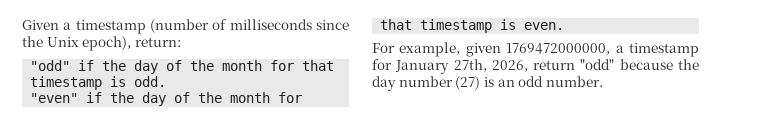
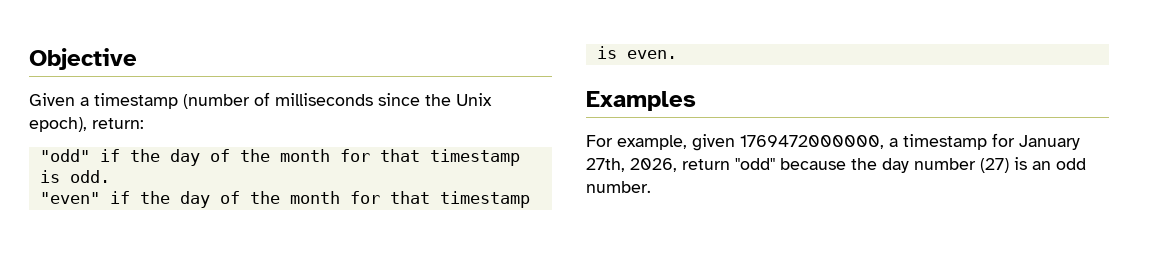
+ Objective
+ Examples

